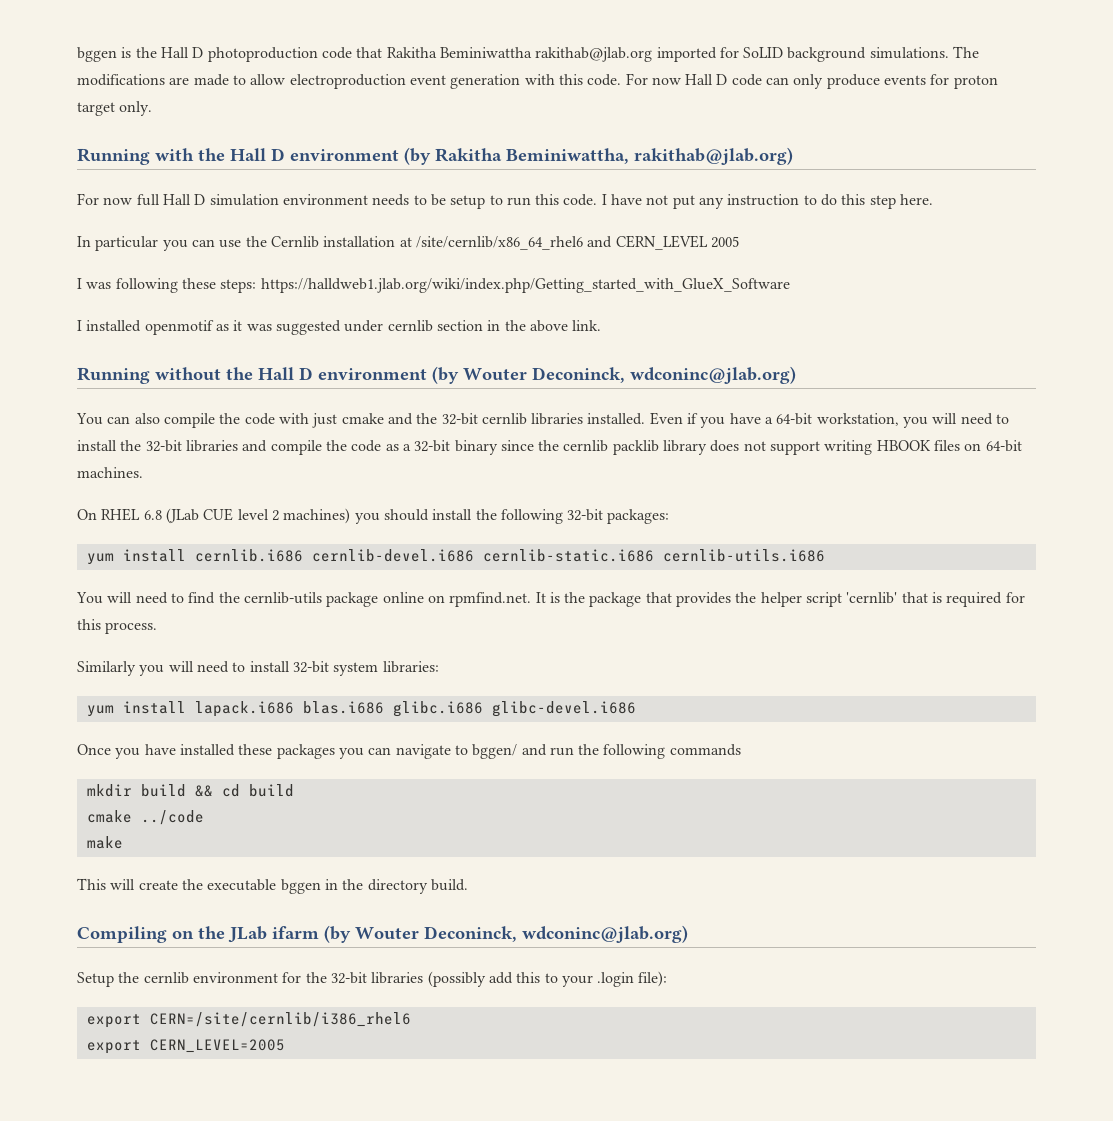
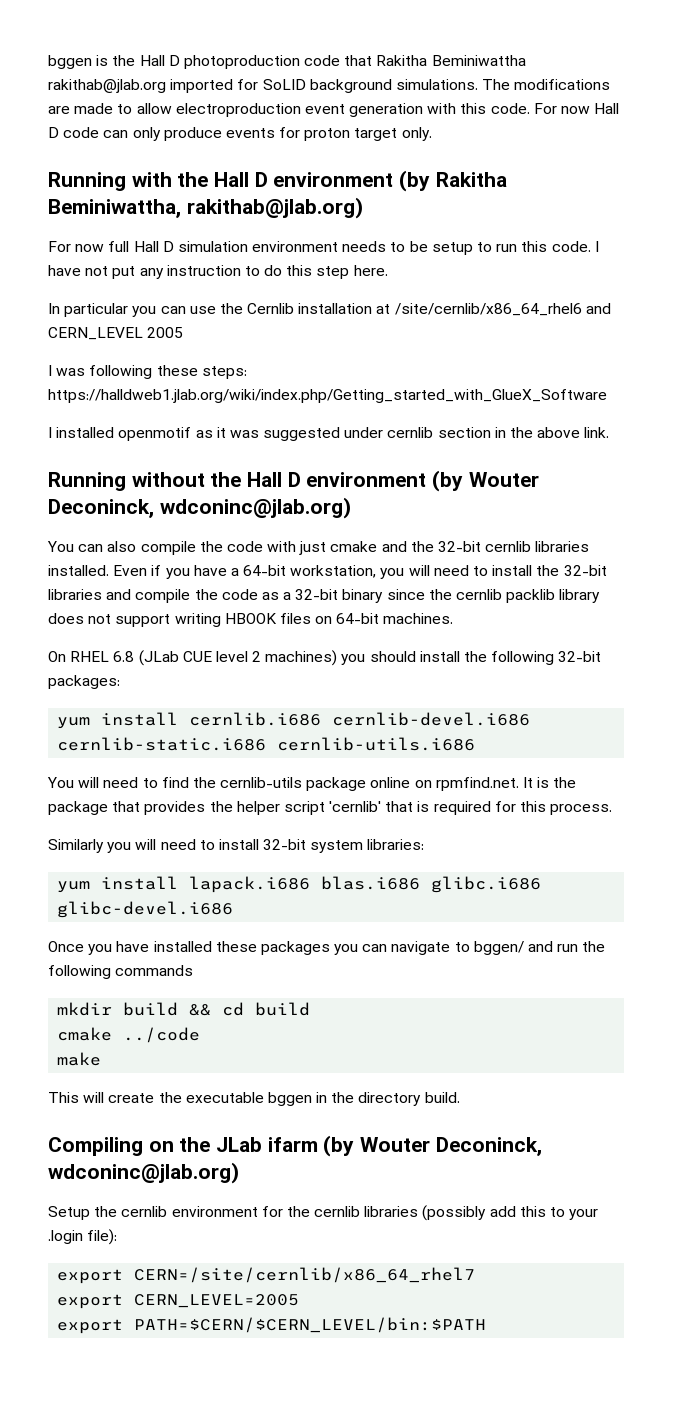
- Setup the cernlib environment for the 32-bit libraries (possibly add this to your .login file):
+ Setup the cernlib environment for the cernlib libraries (possibly add this to your .login file):
- export CERN=/site/cernlib/i386_rhel6
+ export CERN=/site/cernlib/x86_64_rhel7
+ export PATH=$CERN/$CERN_LEVEL/bin:$PATH

